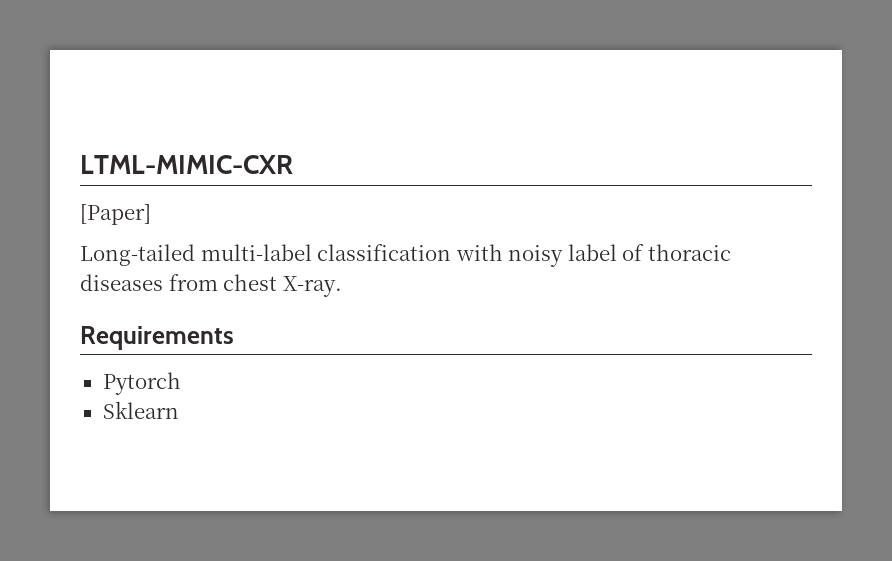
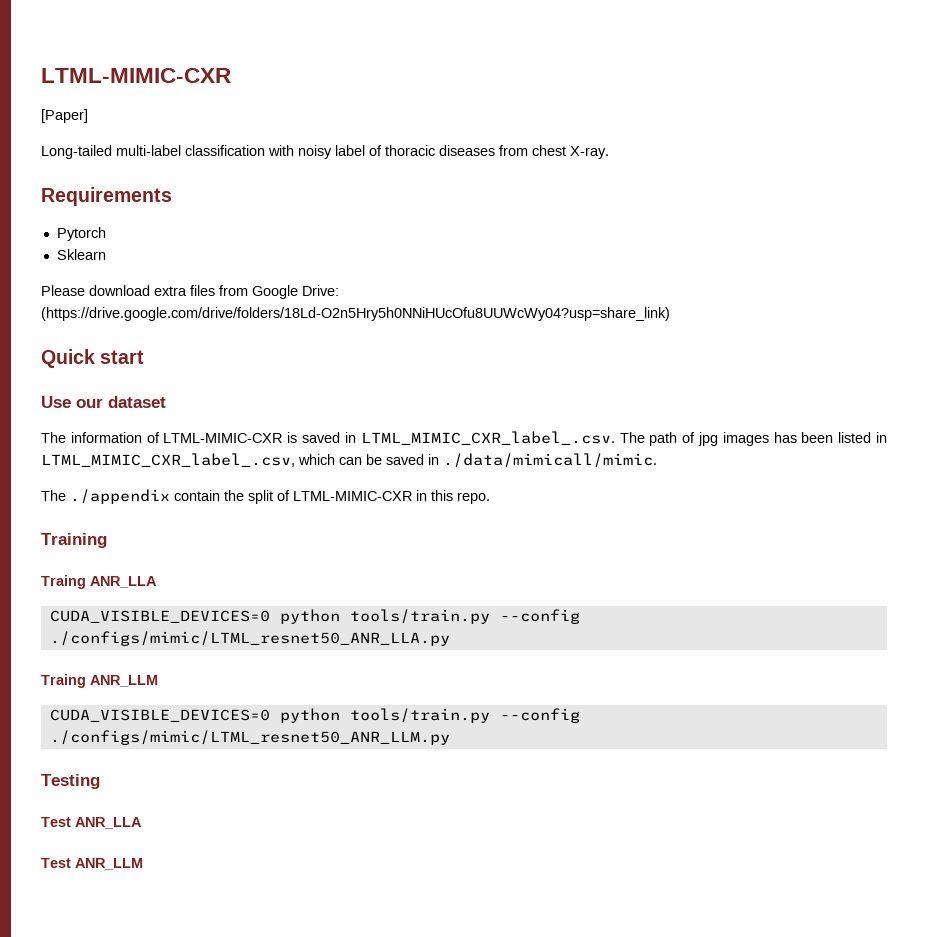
+ Please download extra files from Google Drive: (https://drive.google.com/drive/folders/18Ld-O2n5Hry5h0NNiHUcOfu8UUWcWy04?usp=share_link)
+ Quick start
+ Use our dataset
+ The information of LTML-MIMIC-CXR is saved in LTML_MIMIC_CXR_label_.csv. The path of jpg images has been listed in LTML_MIMIC_CXR_label_.csv, which can be saved in ./data/mimicall/mimic.
+ The ./appendix contain the split of LTML-MIMIC-CXR in this repo.
+ Training
+ Traing ANR_LLA
+ CUDA_VISIBLE_DEVICES=0 python tools/train.py --config ./configs/mimic/LTML_resnet50_ANR_LLA.py
+ Traing ANR_LLM
+ CUDA_VISIBLE_DEVICES=0 python tools/train.py --config ./configs/mimic/LTML_resnet50_ANR_LLM.py
+ Testing
+ Test ANR_LLA
+ Test ANR_LLM

